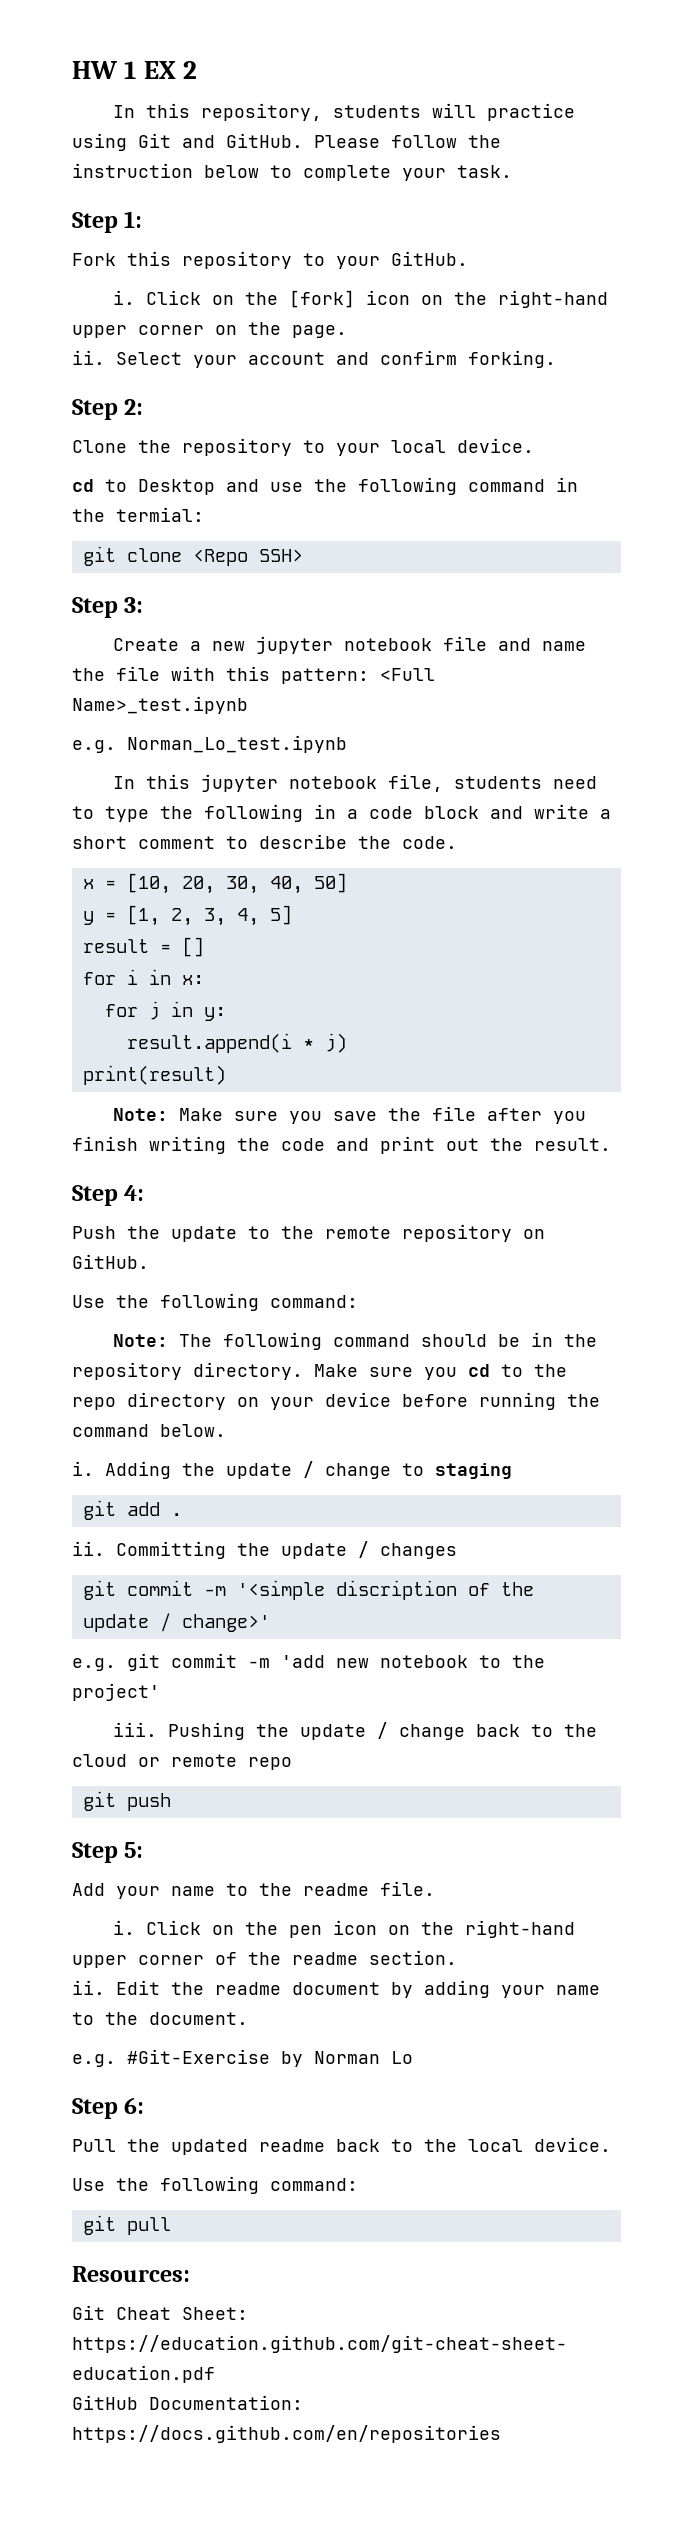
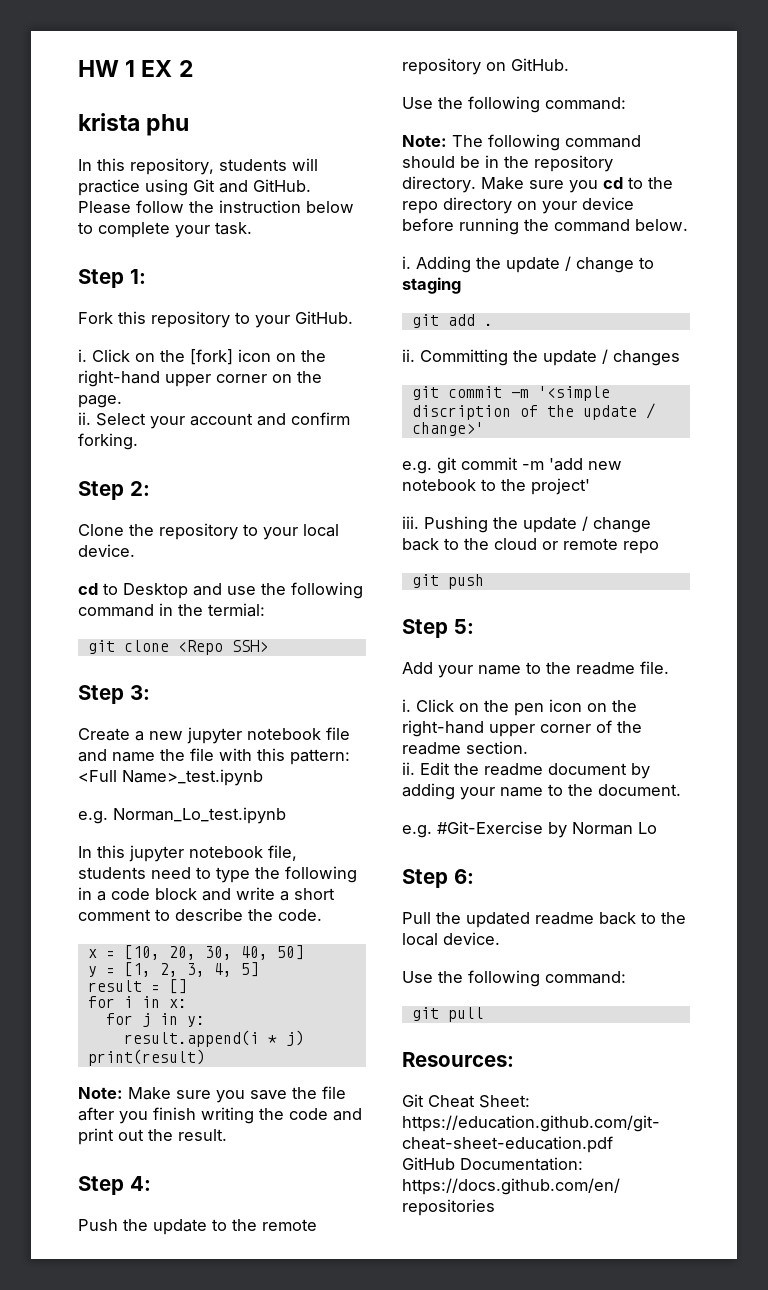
+ krista phu

